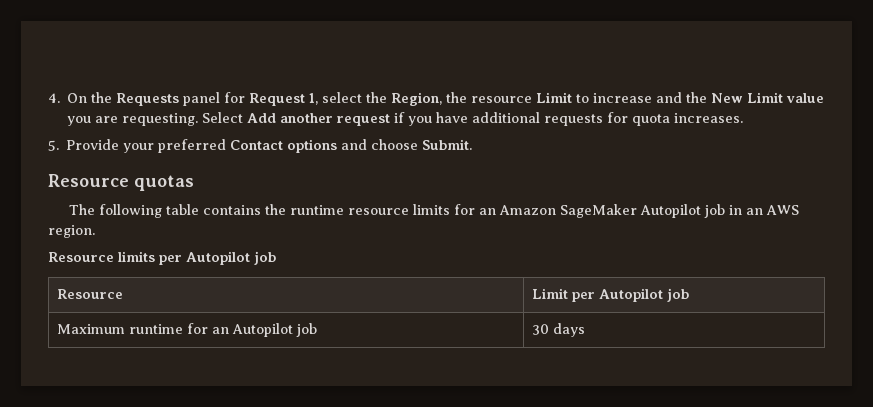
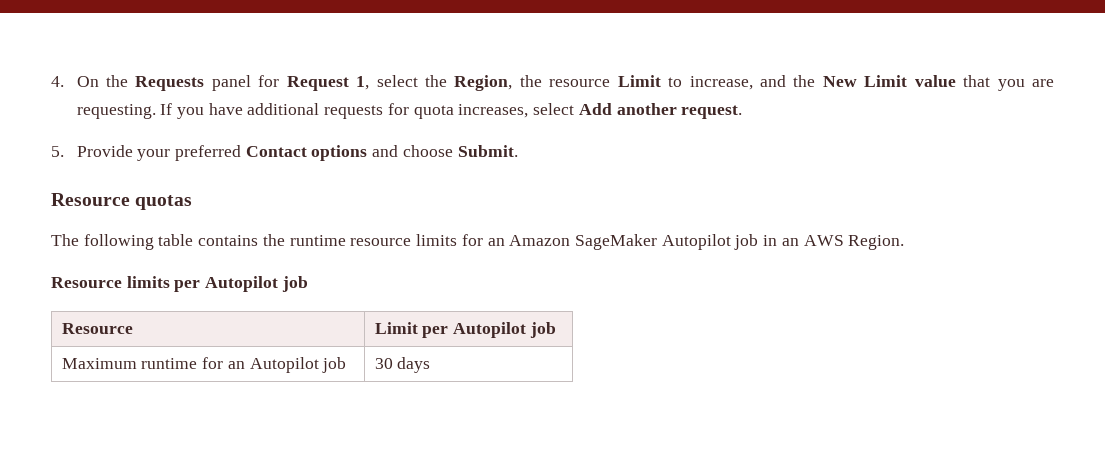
- 4. On the Requests panel for Request 1, select the Region, the resource Limit to increase and the New Limit value you are requesting.
+ 4. On the Requests panel for Request 1, select the Region, the resource Limit to increase, and the New Limit value that you are requesting.
- Select Add another request if you have additional requests for quota increases.
+ If you have additional requests for quota increases, select Add another request.
- The following table contains the runtime resource limits for an Amazon SageMaker Autopilot job in an AWS region.
+ The following table contains the runtime resource limits for an Amazon SageMaker Autopilot job in an AWS Region.

